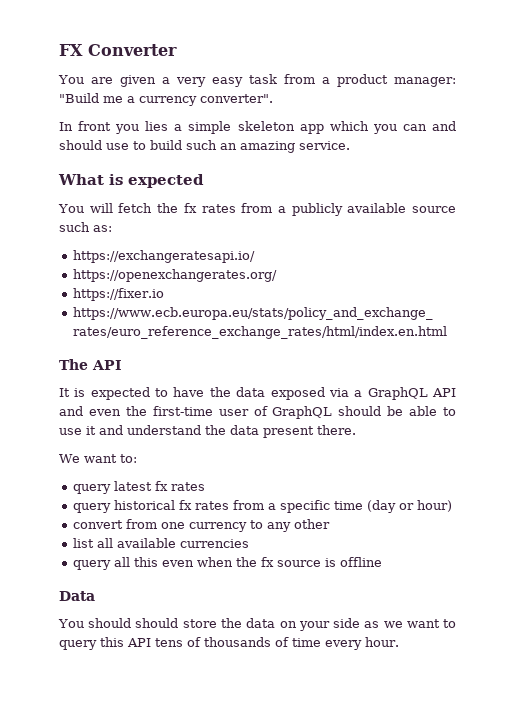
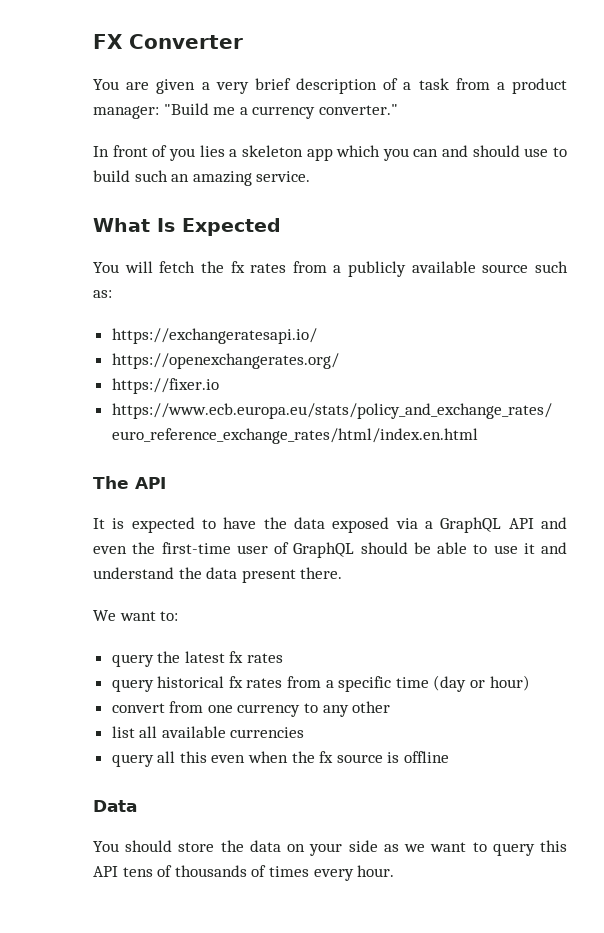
- You are given a very easy task from a product manager: "Build me a currency converter".
+ You are given a very brief description of a task from a product manager: "Build me a currency converter."
- In front you lies a simple skeleton app which you can and should use to build such an amazing service.
+ In front of you lies a skeleton app which you can and should use to build such an amazing service.
- What is expected
+ What Is Expected
- query latest fx rates
+ query the latest fx rates
- You should should store the data on your side as we want to query this API tens of thousands of time every hour.
+ You should store the data on your side as we want to query this API tens of thousands of times every hour.

